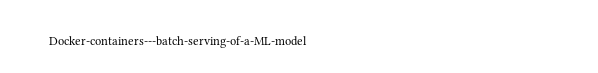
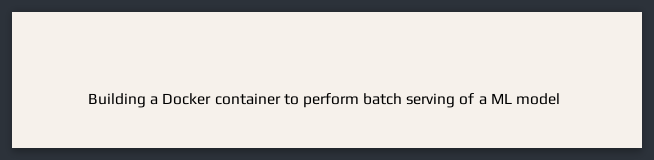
- Docker-containers---batch-serving-of-a-ML-model
+ Building a Docker container to perform batch serving of a ML model

